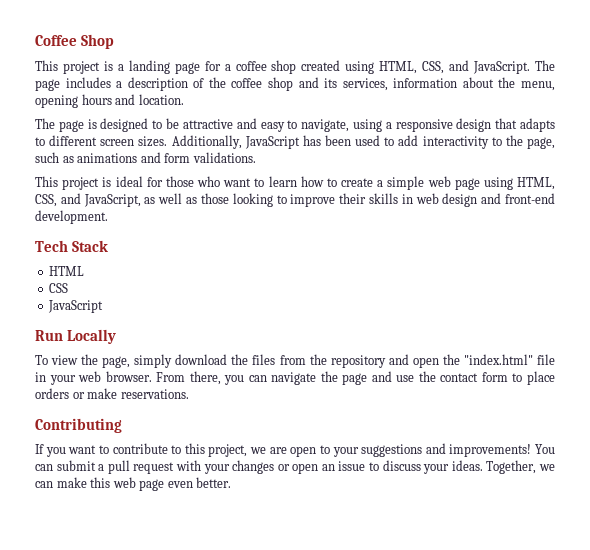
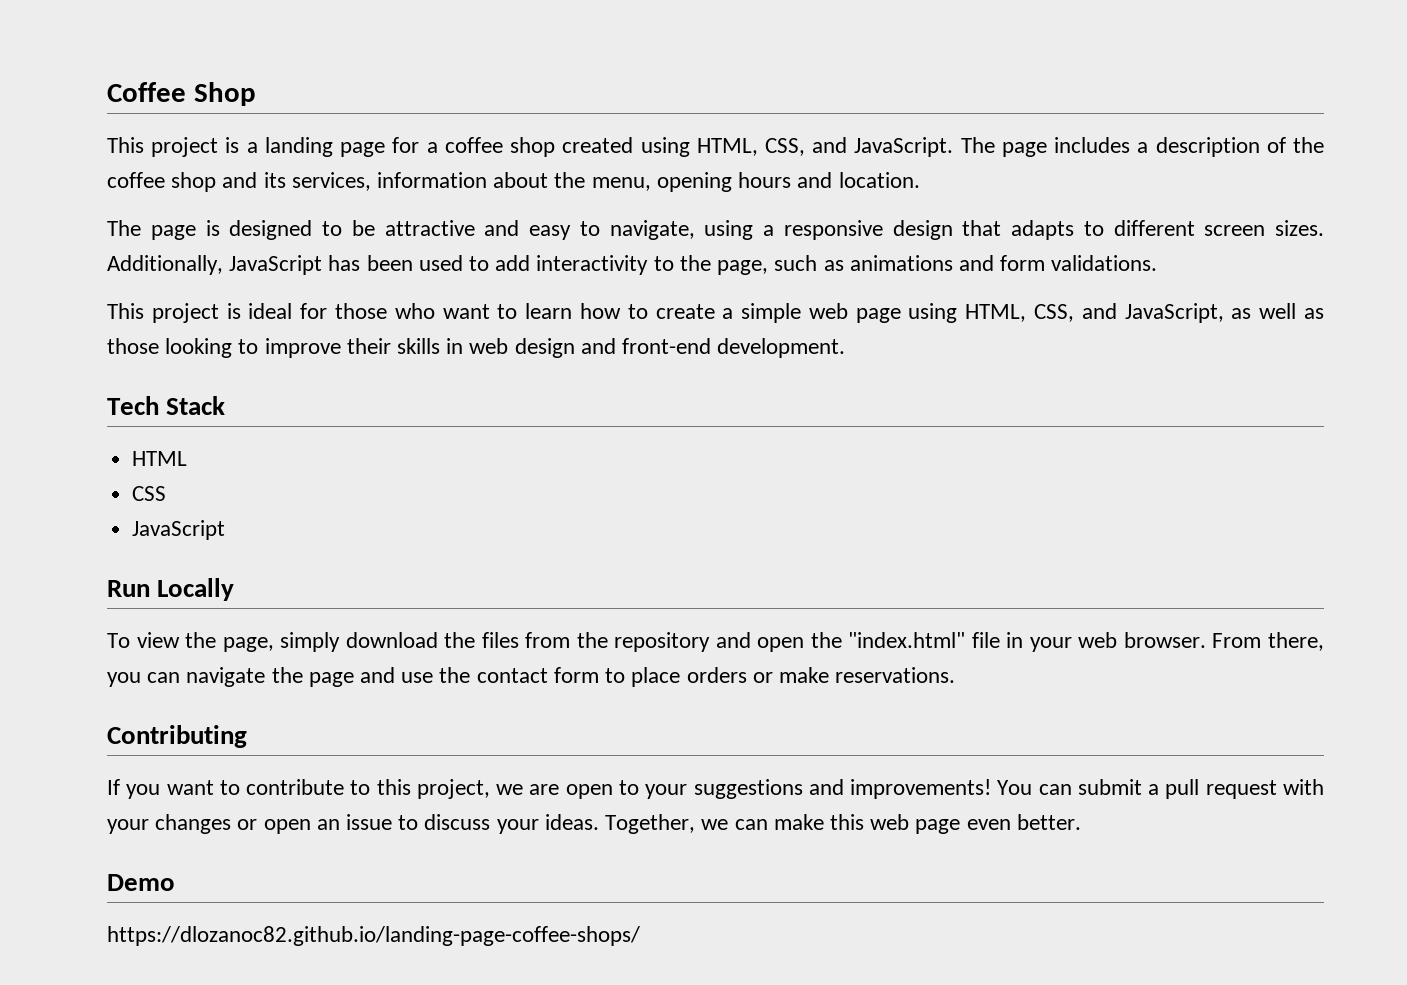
+ Demo
+ https://dlozanoc82.github.io/landing-page-coffee-shops/

